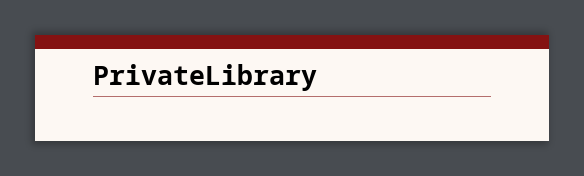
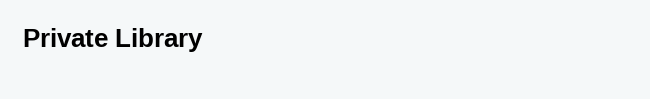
- PrivateLibrary
+ Private Library

